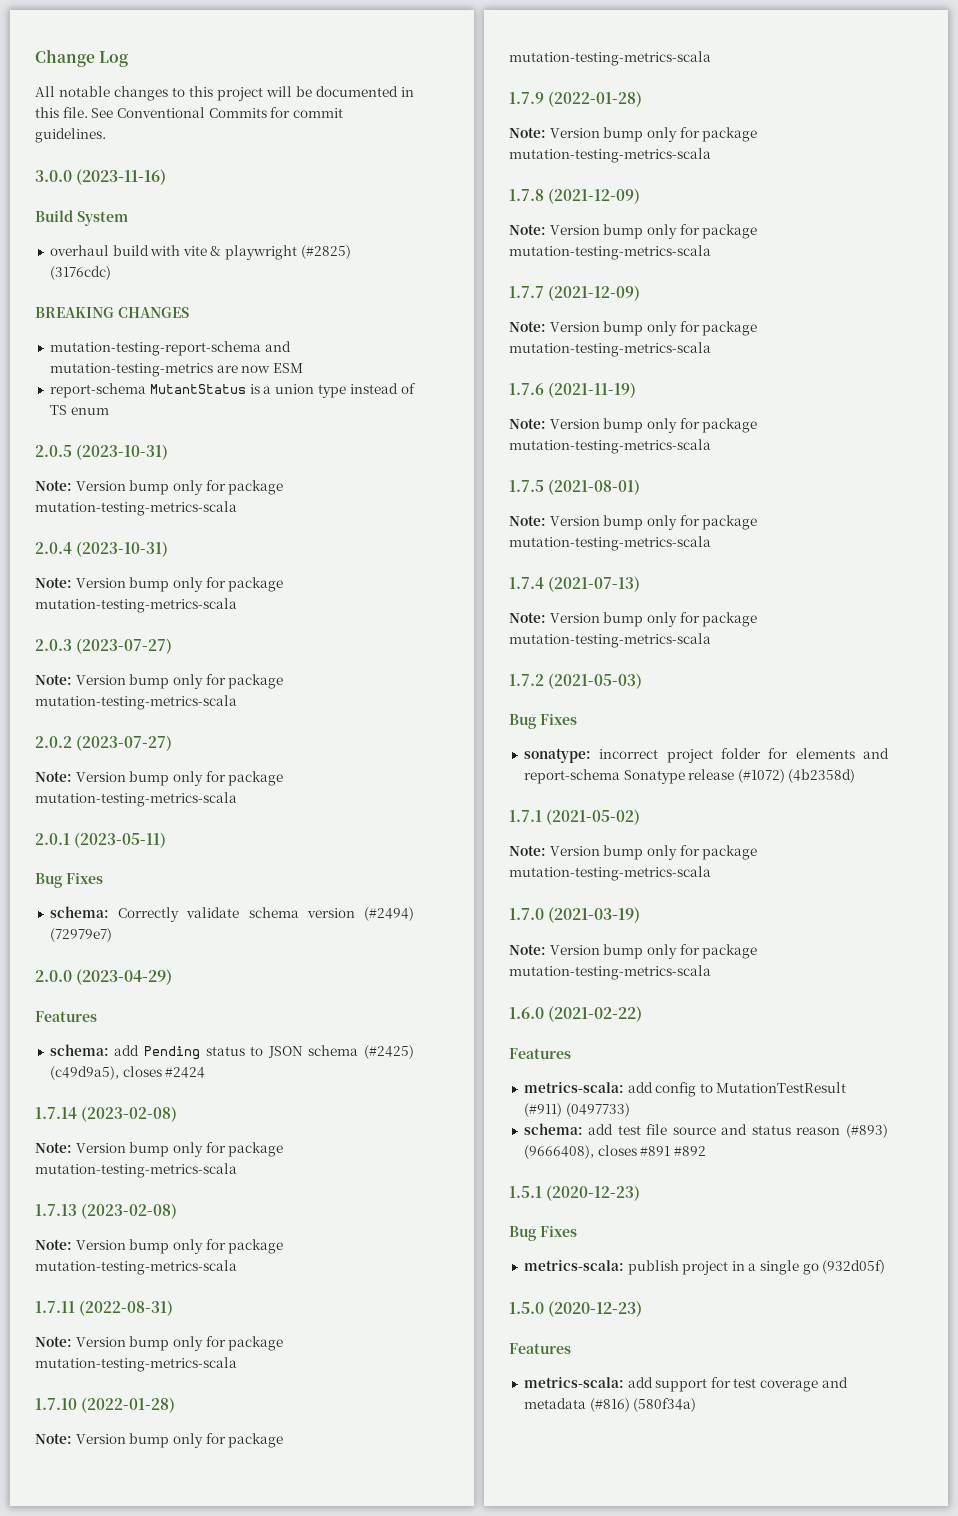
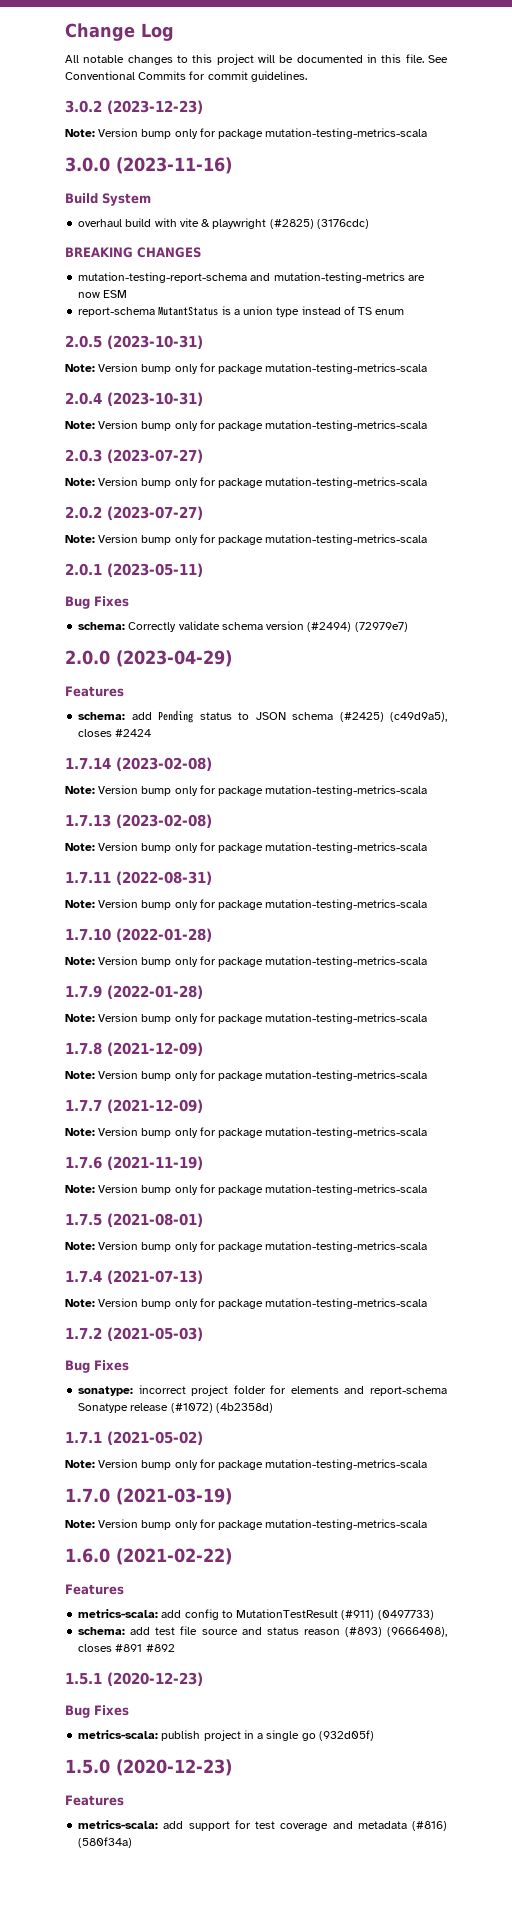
+ 3.0.2 (2023-12-23)
+ Note: Version bump only for package mutation-testing-metrics-scala

